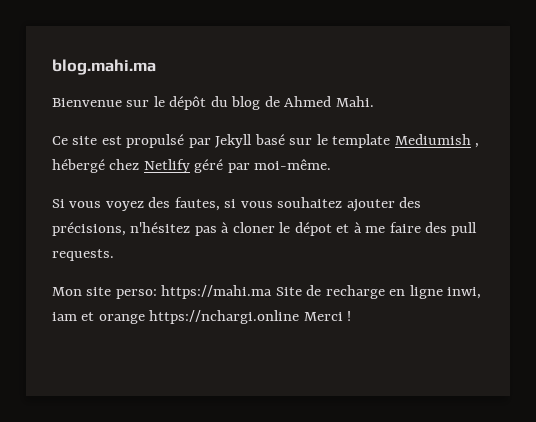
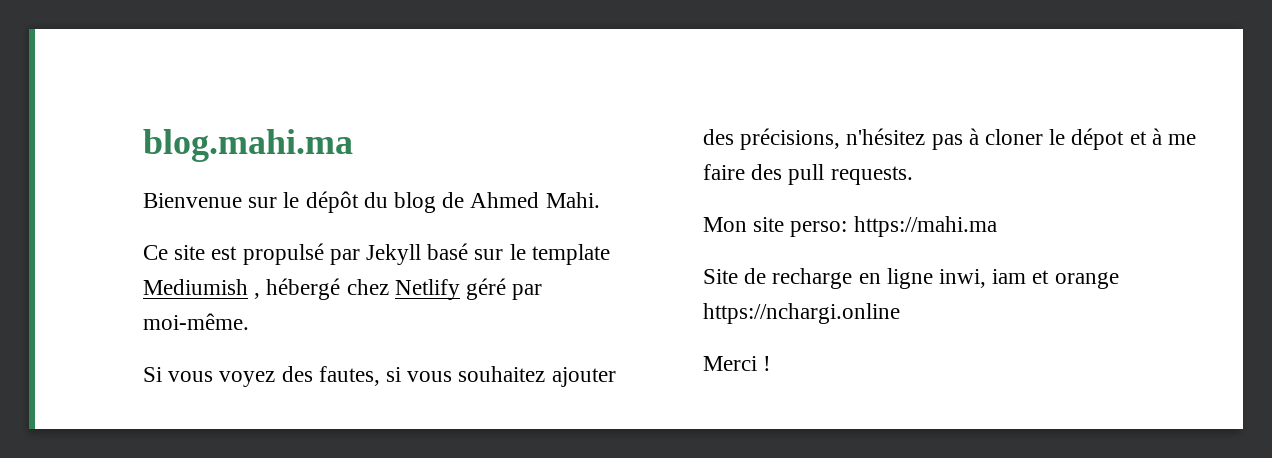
- Mon site perso: https://mahi.ma Site de recharge en ligne inwi, iam et orange https://nchargi.online Merci !
+ Mon site perso: https://mahi.ma
+ Site de recharge en ligne inwi, iam et orange https://nchargi.online
+ Merci !

